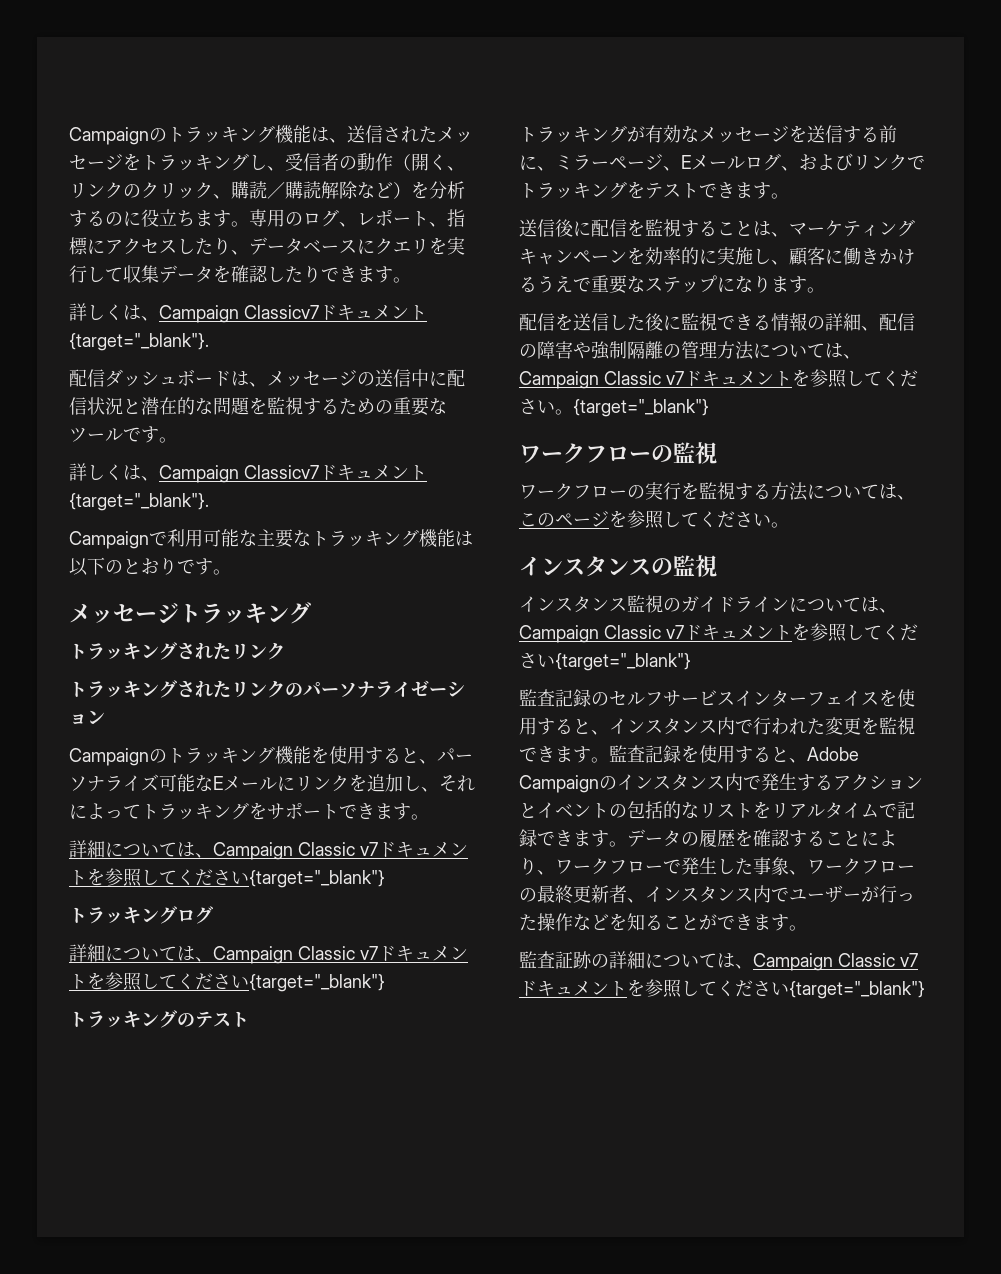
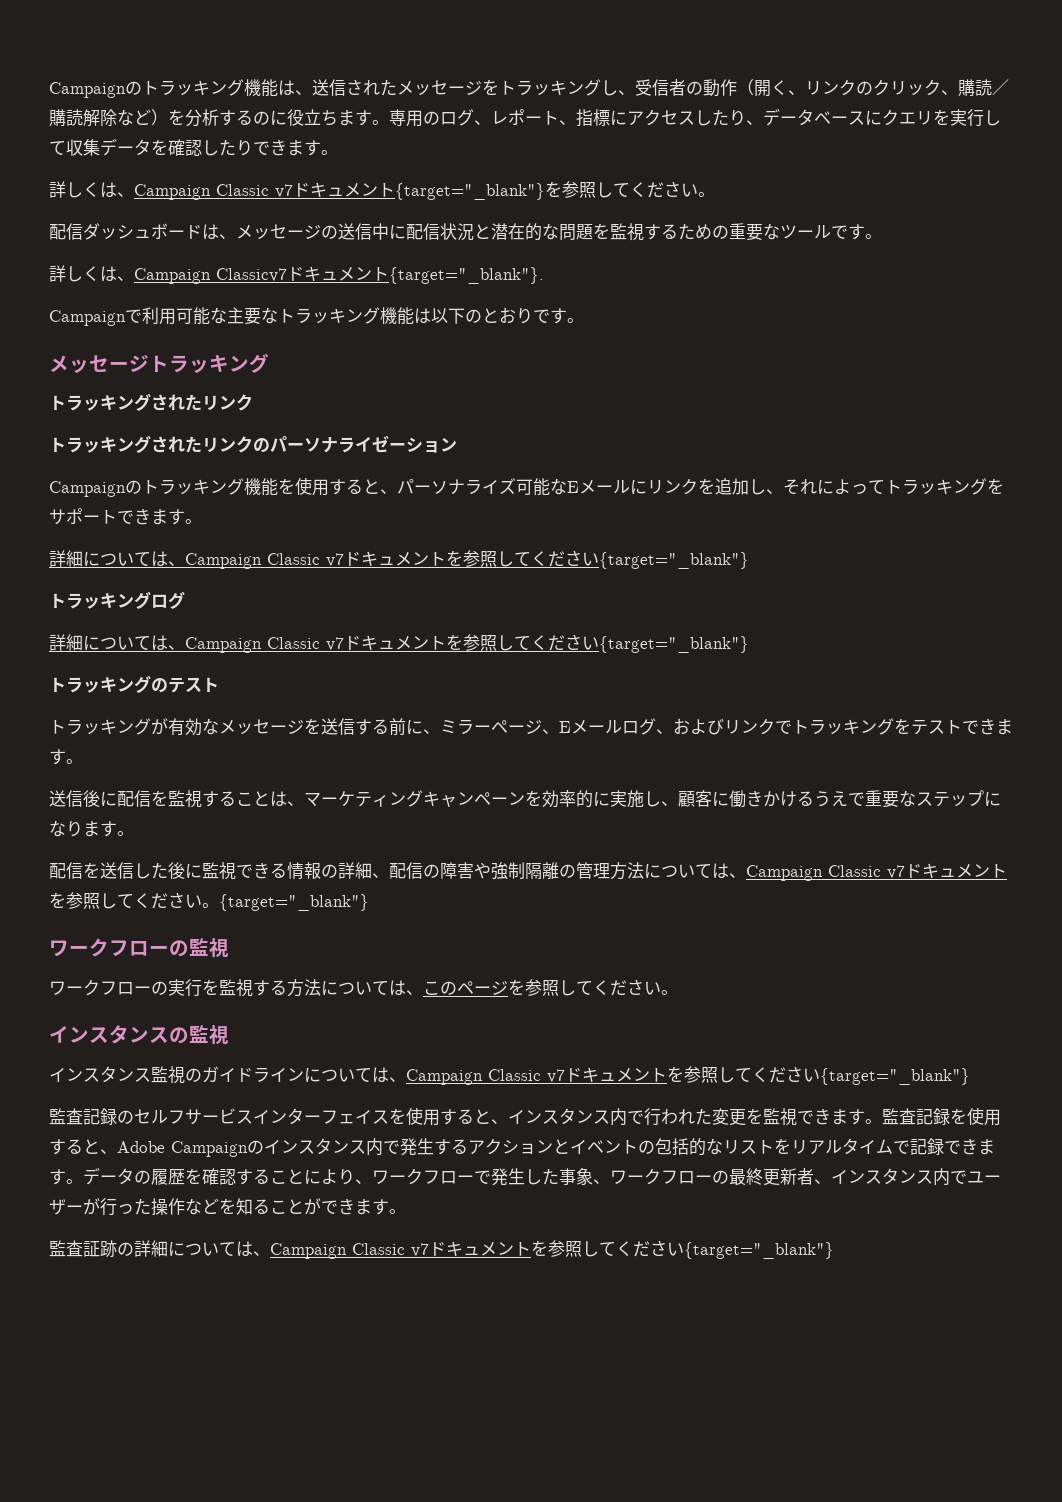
  専用のログ、レポート、指標にアクセスしたり、データベースにクエリを実行して収集データを確認したりできます。
- 詳しくは、Campaign Classicv7ドキュメント{target="_blank"}.
+ 詳しくは、Campaign Classic v7ドキュメント{target="_blank"}を参照してください。

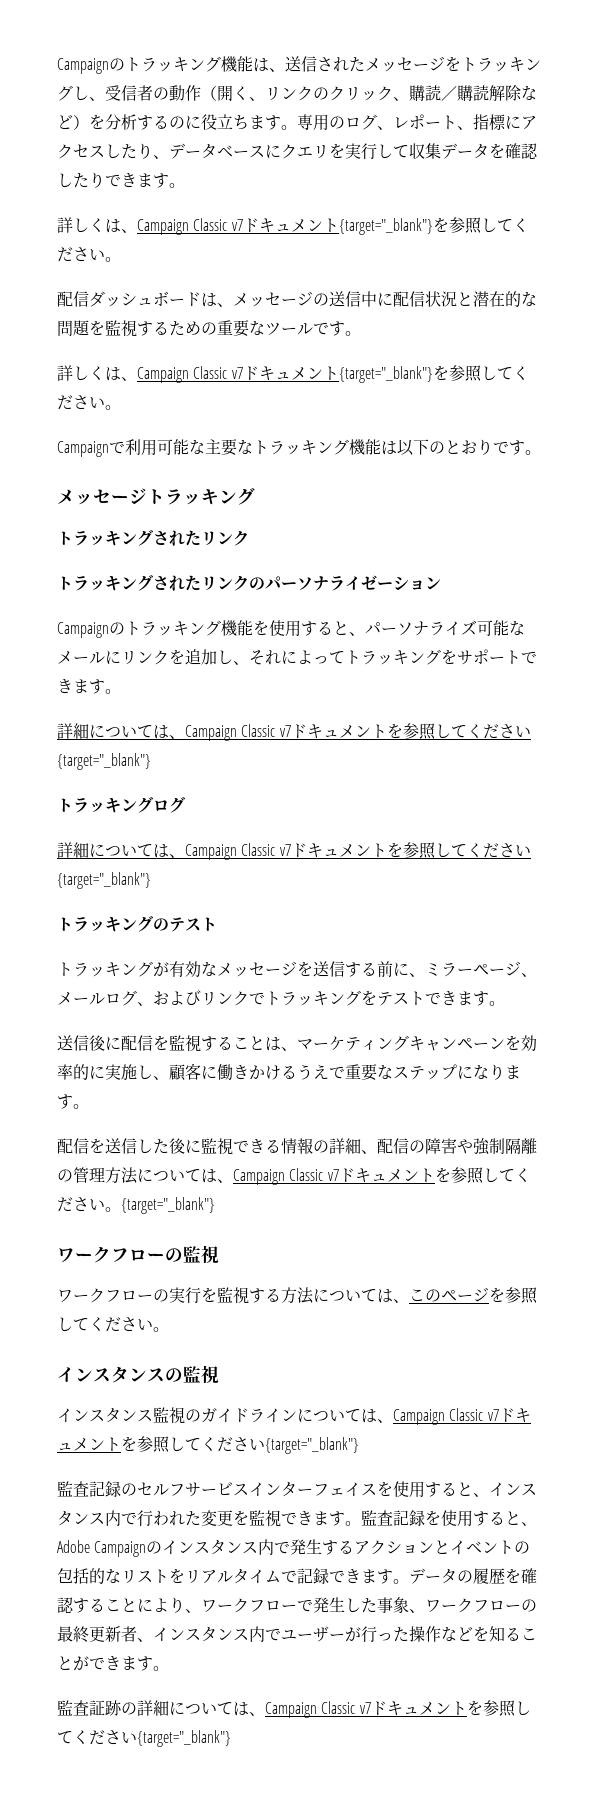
  配信ダッシュボードは、メッセージの送信中に配信状況と潜在的な問題を監視するための重要なツールです。
- 詳しくは、Campaign Classicv7ドキュメント{target="_blank"}.
+ 詳しくは、Campaign Classic v7ドキュメント{target="_blank"}を参照してください。
- Campaignのトラッキング機能を使用すると、パーソナライズ可能なEメールにリンクを追加し、それによってトラッキングをサポートできます。
+ Campaignのトラッキング機能を使用すると、パーソナライズ可能なメールにリンクを追加し、それによってトラッキングをサポートできます。
- トラッキングが有効なメッセージを送信する前に、ミラーページ、Eメールログ、およびリンクでトラッキングをテストできます。
+ トラッキングが有効なメッセージを送信する前に、ミラーページ、メールログ、およびリンクでトラッキングをテストできます。

